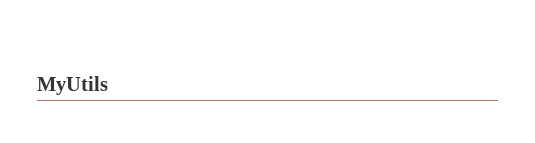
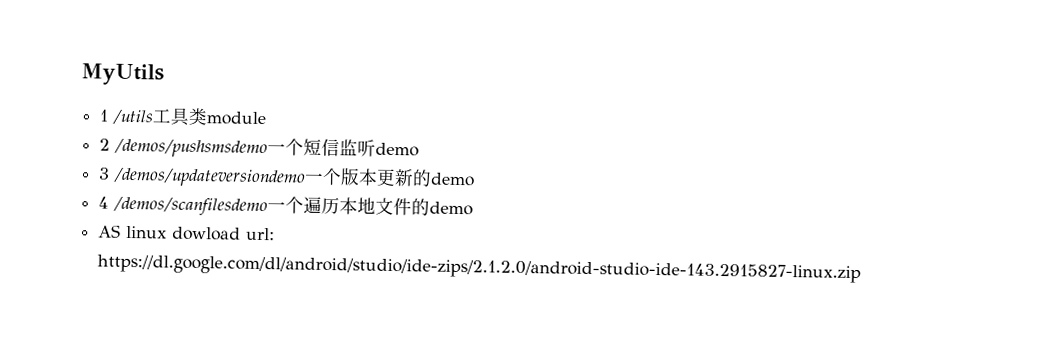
+ 1 /utils工具类module
+ 2 /demos/pushsmsdemo一个短信监听demo
+ 3 /demos/updateversiondemo一个版本更新的demo
+ 4 /demos/scanfilesdemo一个遍历本地文件的demo
+ AS linux dowload url: https://dl.google.com/dl/android/studio/ide-zips/2.1.2.0/android-studio-ide-143.2915827-linux.zip

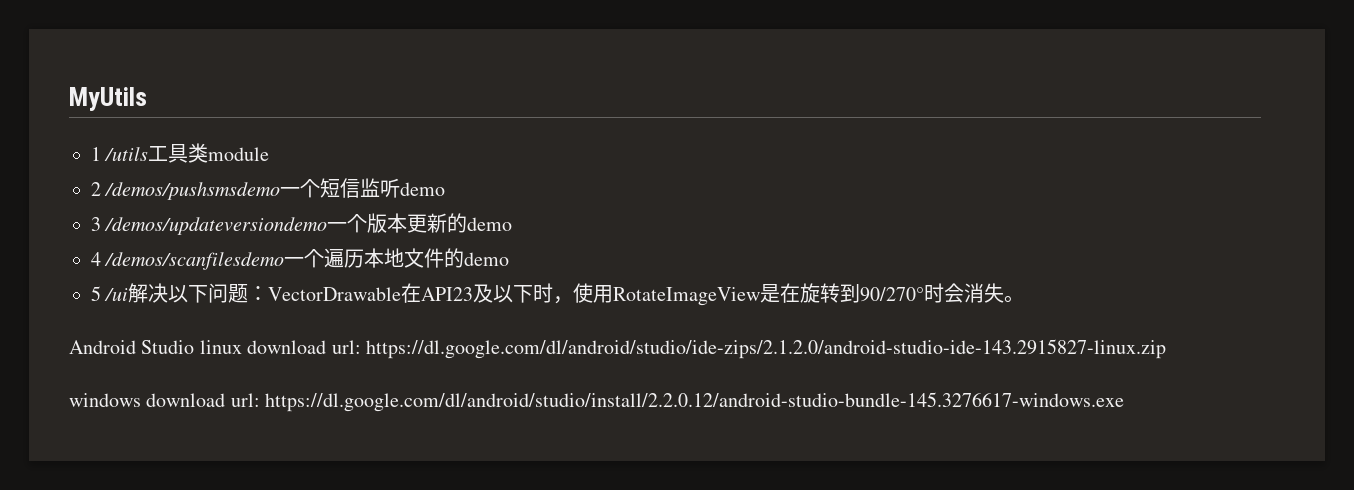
- AS linux dowload url: https://dl.google.com/dl/android/studio/ide-zips/2.1.2.0/android-studio-ide-143.2915827-linux.zip
+ 5 /ui解决以下问题：VectorDrawable在API23及以下时，使用RotateImageView是在旋转到90/270°时会消失。
+ Android Studio linux download url: https://dl.google.com/dl/android/studio/ide-zips/2.1.2.0/android-studio-ide-143.2915827-linux.zip
+ windows download url: https://dl.google.com/dl/android/studio/install/2.2.0.12/android-studio-bundle-145.3276617-windows.exe

